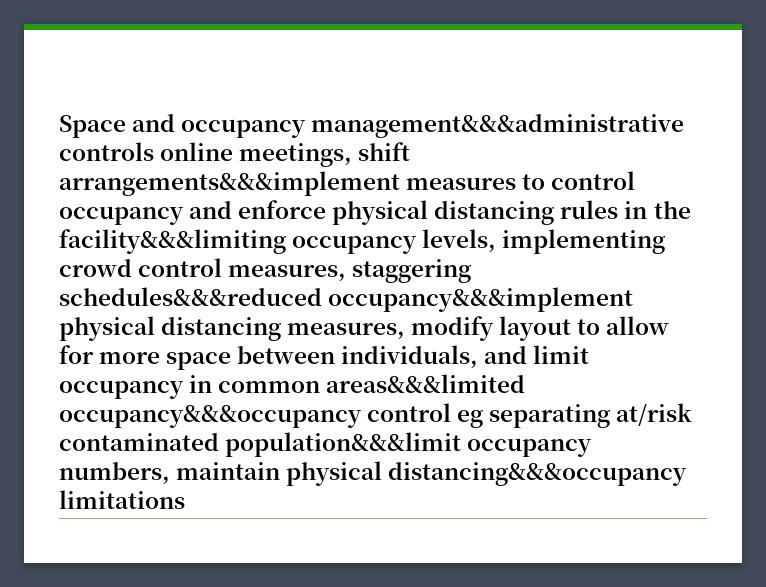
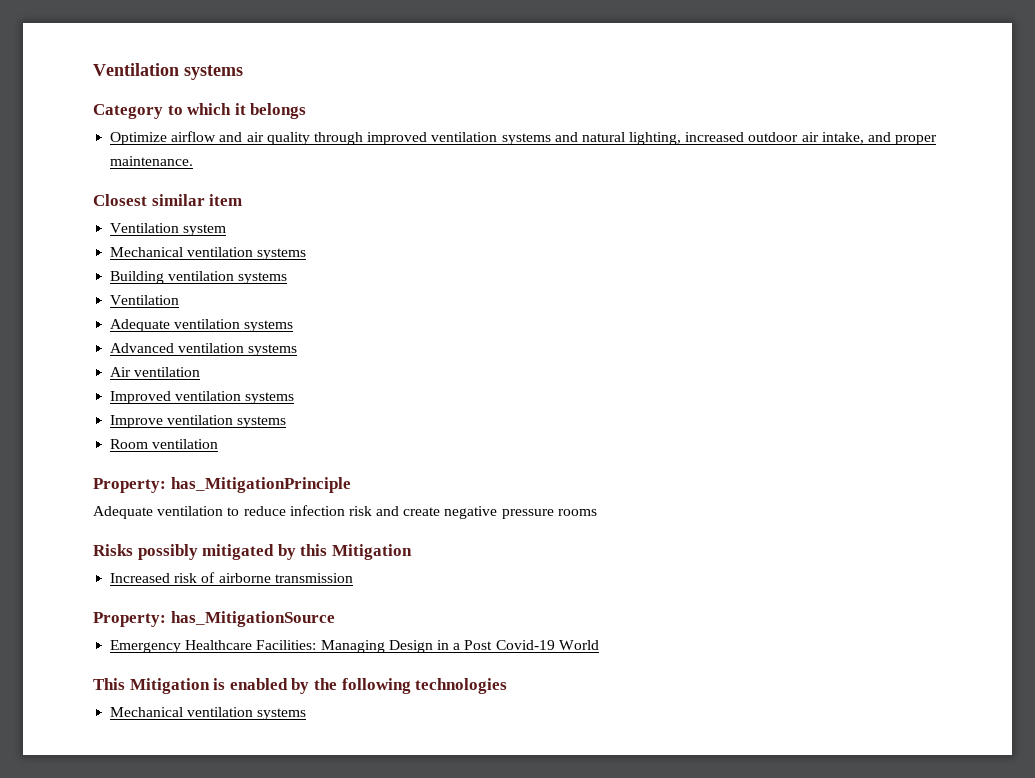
- Space and occupancy management&&&administrative controls online meetings, shift arrangements&&&implement measures to control occupancy and enforce physical distancing rules in the facility&&&limiting occupancy levels, implementing crowd control measures, staggering schedules&&&reduced occupancy&&&implement physical distancing measures, modify layout to allow for more space between individuals, and limit occupancy in common areas&&&limited occupancy&&&occupancy control eg separating at/risk contaminated population&&&limit occupancy numbers, maintain physical distancing&&&occupancy limitations
+ Ventilation systems
+ Category to which it belongs
+ Optimize airflow and air quality through improved ventilation systems and natural lighting, increased outdoor air intake, and proper maintenance.
+ Closest similar item
+ Ventilation system
+ Mechanical ventilation systems
+ Building ventilation systems
+ Ventilation
+ Adequate ventilation systems
+ Advanced ventilation systems
+ Air ventilation
+ Improved ventilation systems
+ Improve ventilation systems
+ Room ventilation
+ Property: has_MitigationPrinciple
+ Adequate ventilation to reduce infection risk and create negative pressure rooms
+ Risks possibly mitigated by this Mitigation
+ Increased risk of airborne transmission
+ Property: has_MitigationSource
+ Emergency Healthcare Facilities: Managing Design in a Post Covid-19 World
+ This Mitigation is enabled by the following technologies
+ Mechanical ventilation systems

